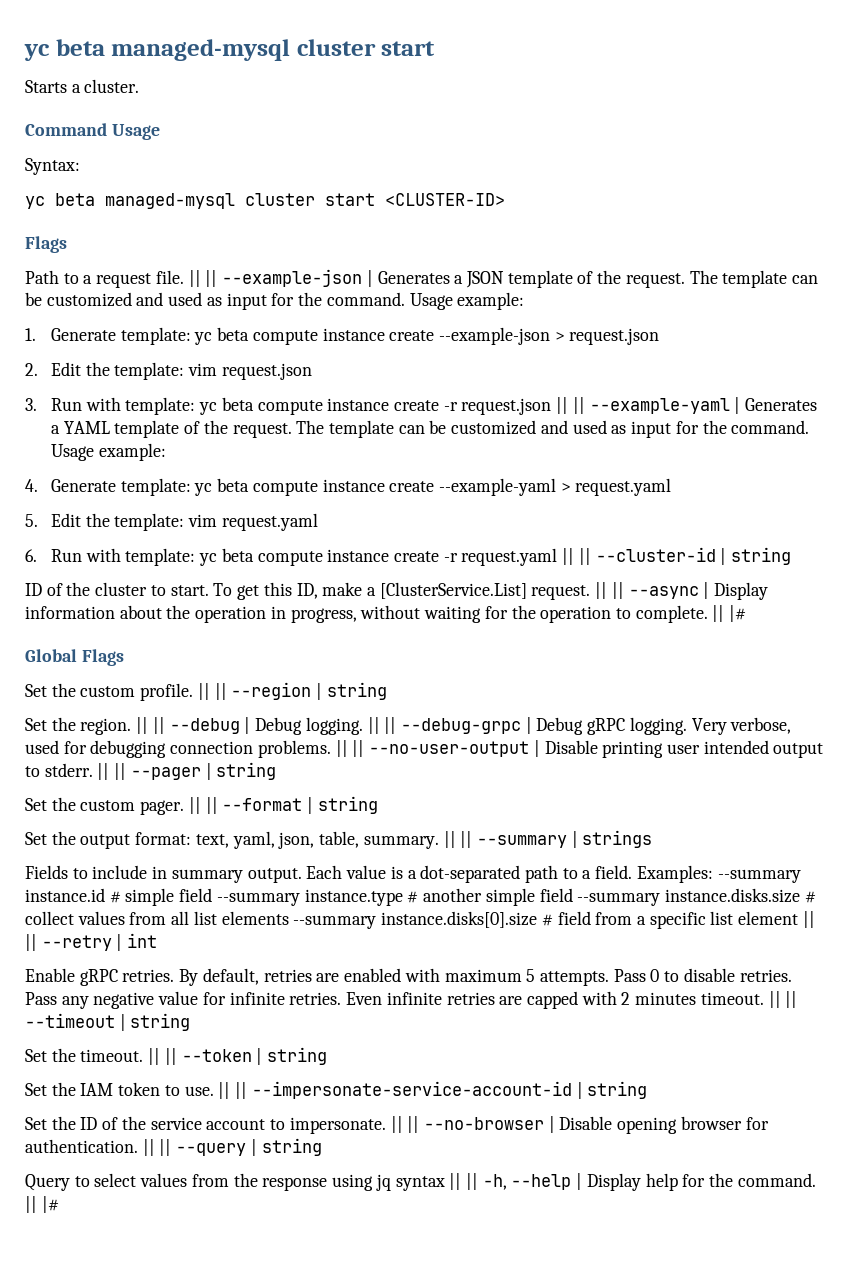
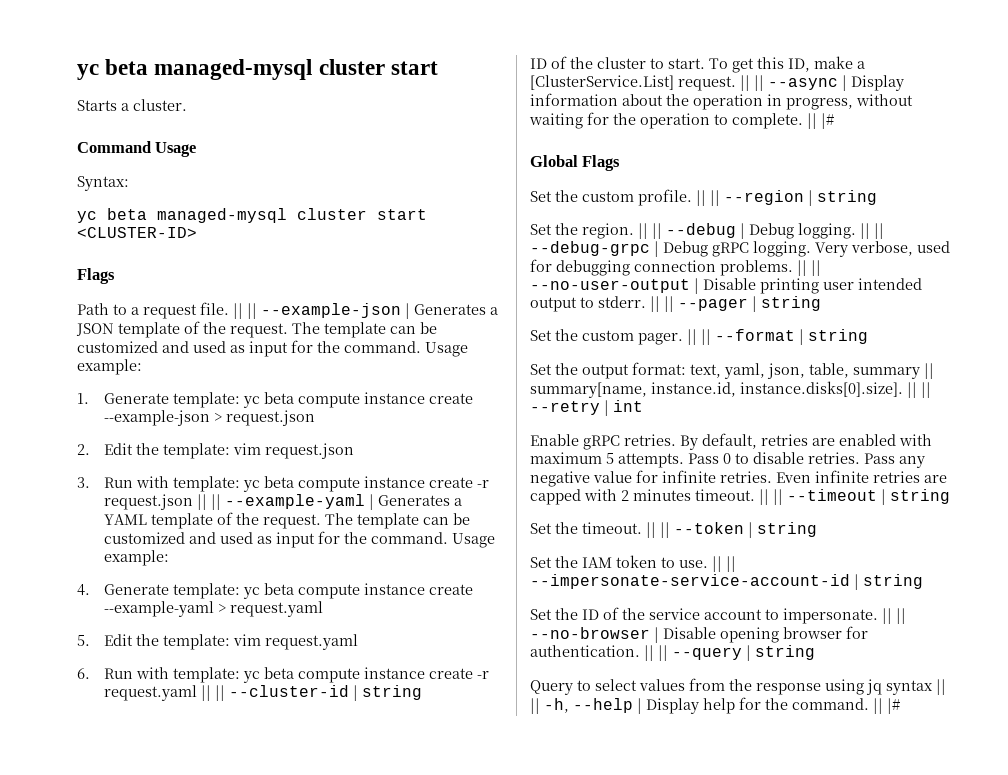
- Set the output format: text, yaml, json, table, summary. || || --summary | strings
- Fields to include in summary output. Each value is a dot-separated path to a field. Examples: --summary instance.id # simple field --summary instance.type # another simple field --summary instance.disks.size # collect values from all list elements --summary instance.disks[0].size # field from a specific list element || || --retry | int
+ Set the output format: text, yaml, json, table, summary || summary[name, instance.id, instance.disks[0].size]. || || --retry | int

